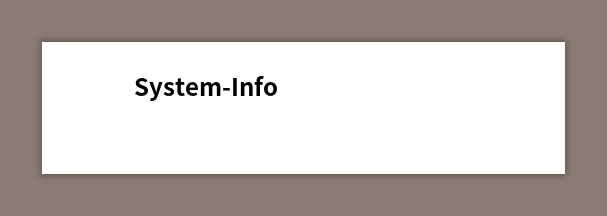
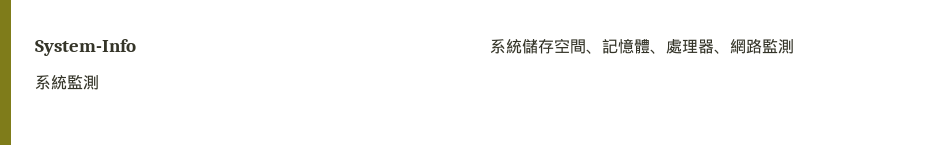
+ 系統監測
+ 系統儲存空間、記憶體、處理器、網路監測

